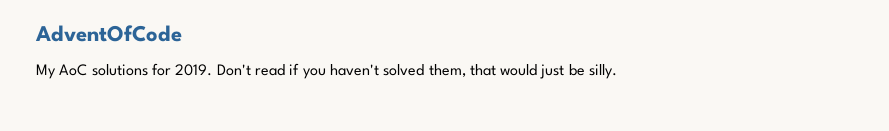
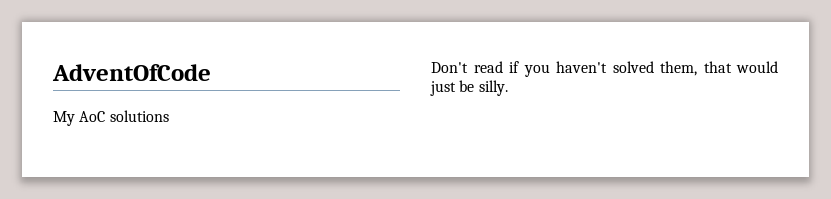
- My AoC solutions for 2019. Don't read if you haven't solved them, that would just be silly.
+ My AoC solutions
+ Don't read if you haven't solved them, that would just be silly.

